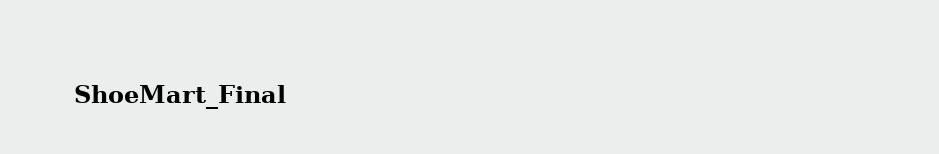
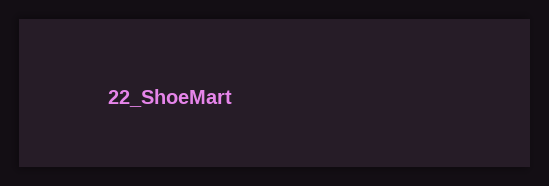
- ShoeMart_Final
+ 22_ShoeMart

